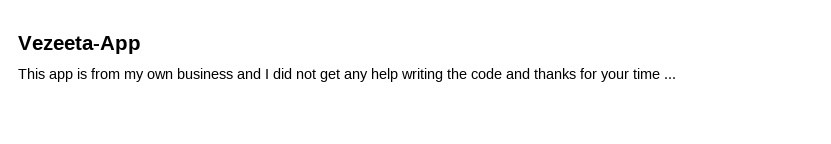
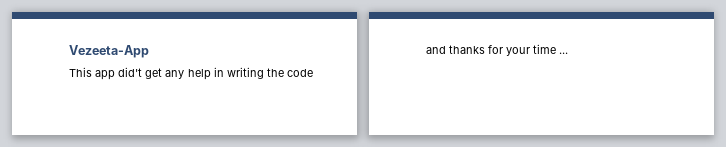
- This app is from my own business and I did not get any help writing the code and thanks for your time ...
+ This app did't get any help in writing the code and thanks for your time ...

